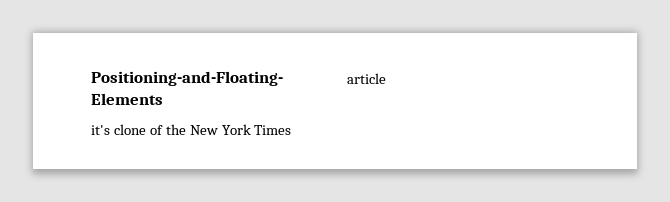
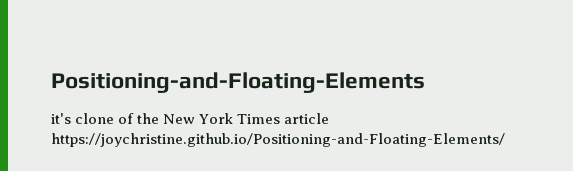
- it's clone of the New York Times article
+ it's clone of the New York Times article https://joychristine.github.io/Positioning-and-Floating-Elements/

